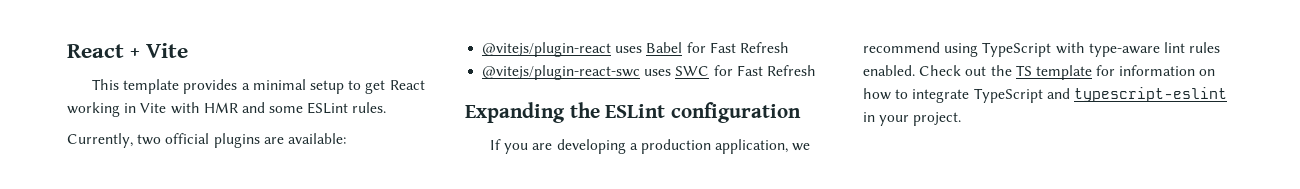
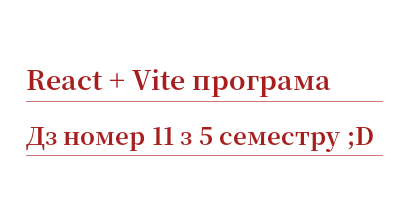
- React + Vite
- This template provides a minimal setup to get React working in Vite with HMR and some ESLint rules.
- Currently, two official plugins are available:
- @vitejs/plugin-react uses Babel for Fast Refresh
- @vitejs/plugin-react-swc uses SWC for Fast Refresh
- Expanding the ESLint configuration
- If you are developing a production application, we recommend using TypeScript with type-aware lint rules enabled. Check out the TS template for information on how to integrate TypeScript and typescript-eslint in your project.
+ React + Vite програма
+ Дз номер 11 з 5 семестру ;D

